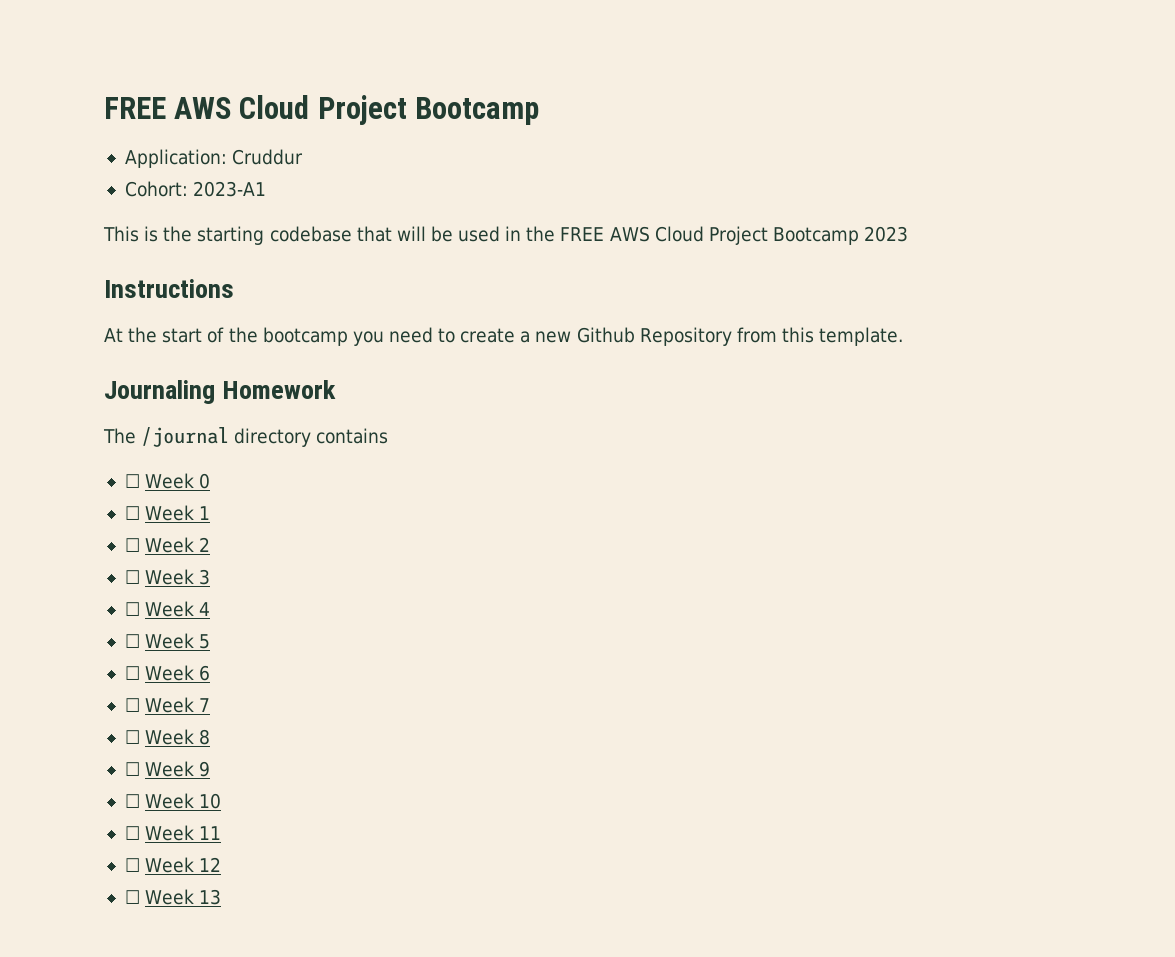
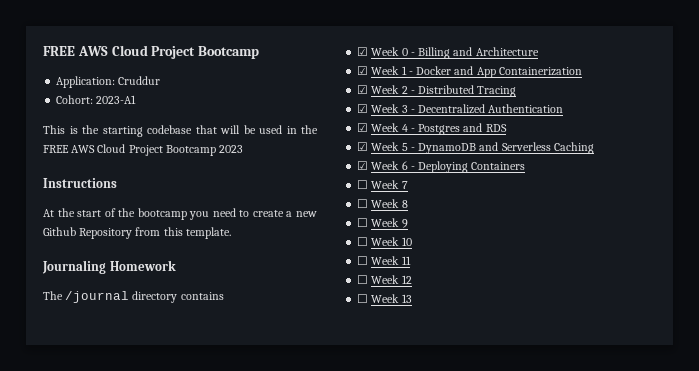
- ☐ Week 0
- ☐ Week 1
- ☐ Week 2
- ☐ Week 3
- ☐ Week 4
- ☐ Week 5
- ☐ Week 6
+ ☑ Week 0 - Billing and Architecture
+ ☑ Week 1 - Docker and App Containerization
+ ☑ Week 2 - Distributed Tracing
+ ☑ Week 3 - Decentralized Authentication
+ ☑ Week 4 - Postgres and RDS
+ ☑ Week 5 - DynamoDB and Serverless Caching
+ ☑ Week 6 - Deploying Containers

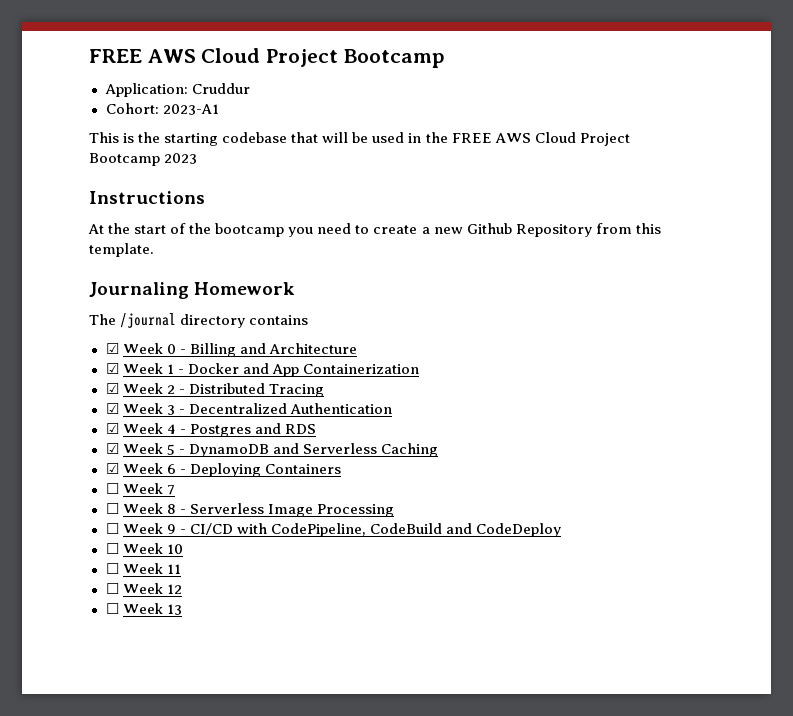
- ☐ Week 8
+ ☐ Week 8 - Serverless Image Processing
- ☐ Week 9
+ ☐ Week 9 - CI/CD with CodePipeline, CodeBuild and CodeDeploy

